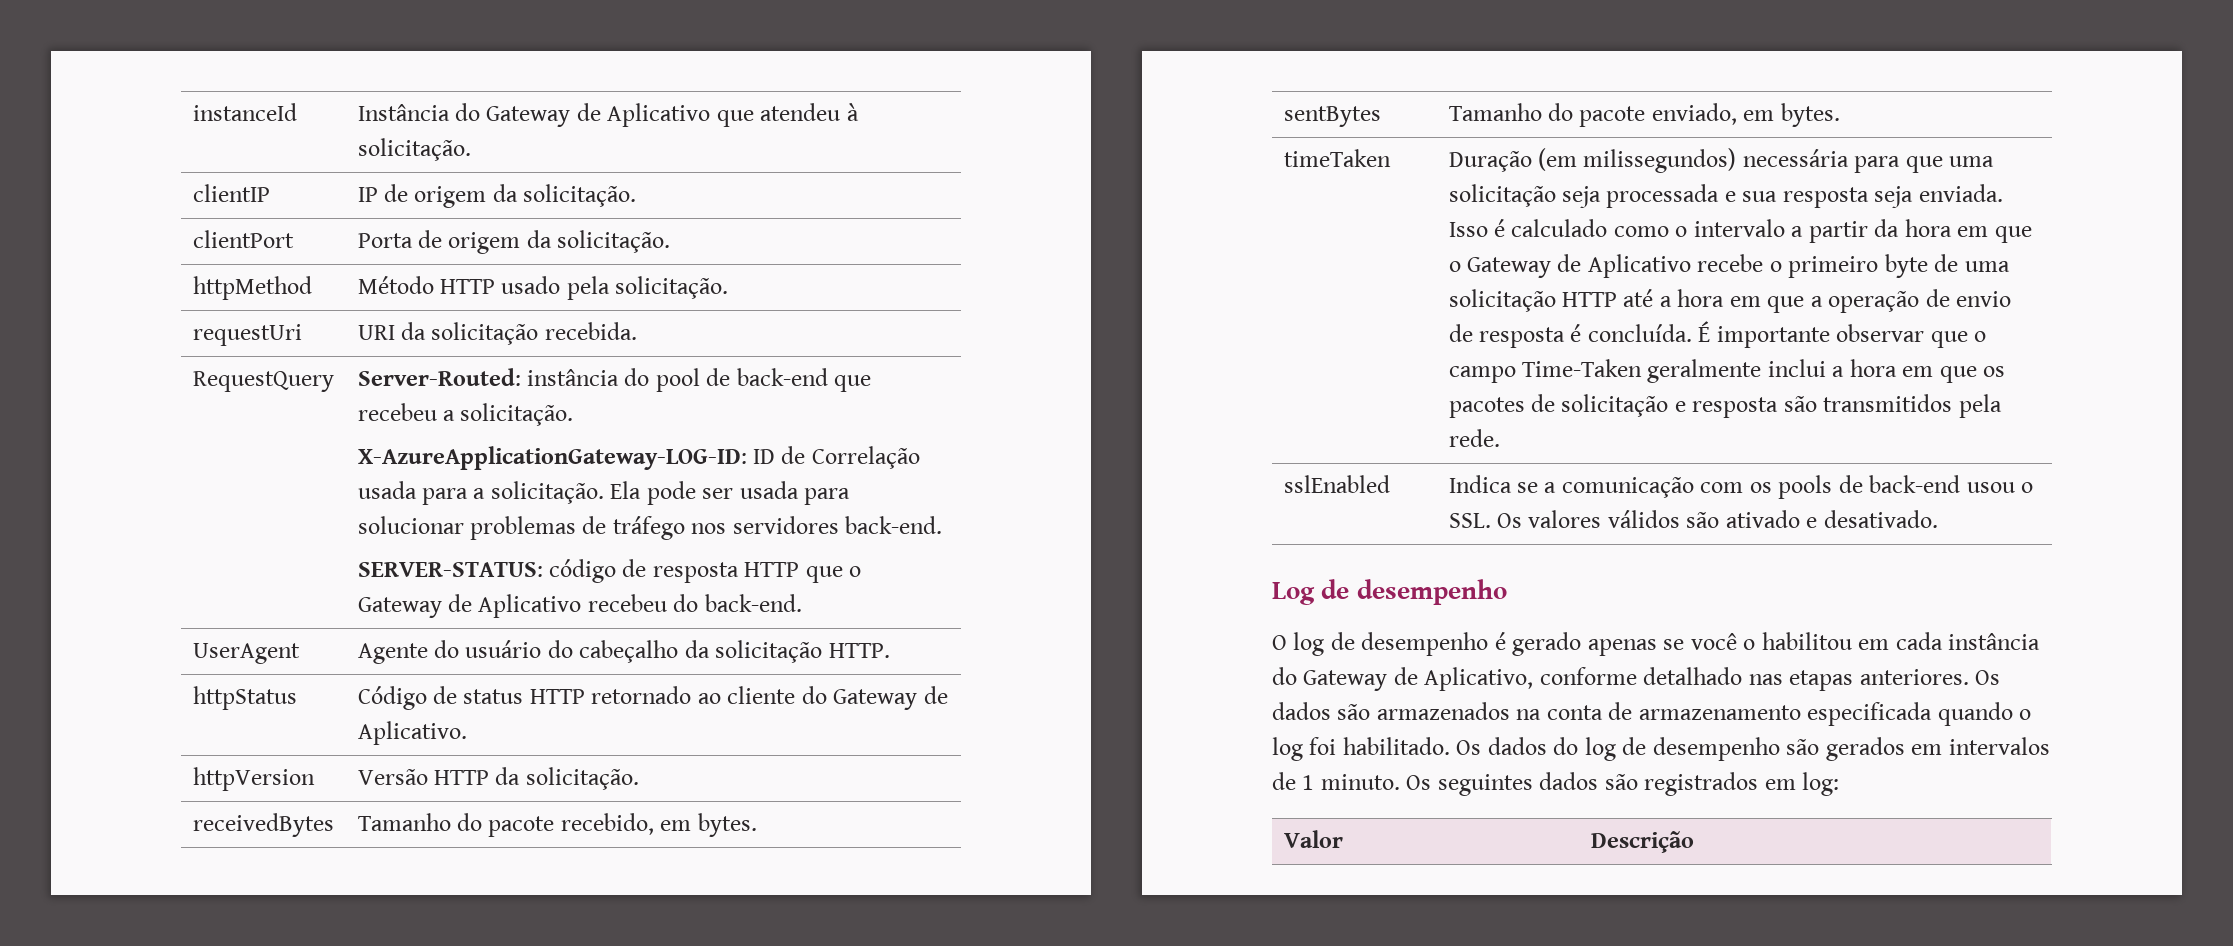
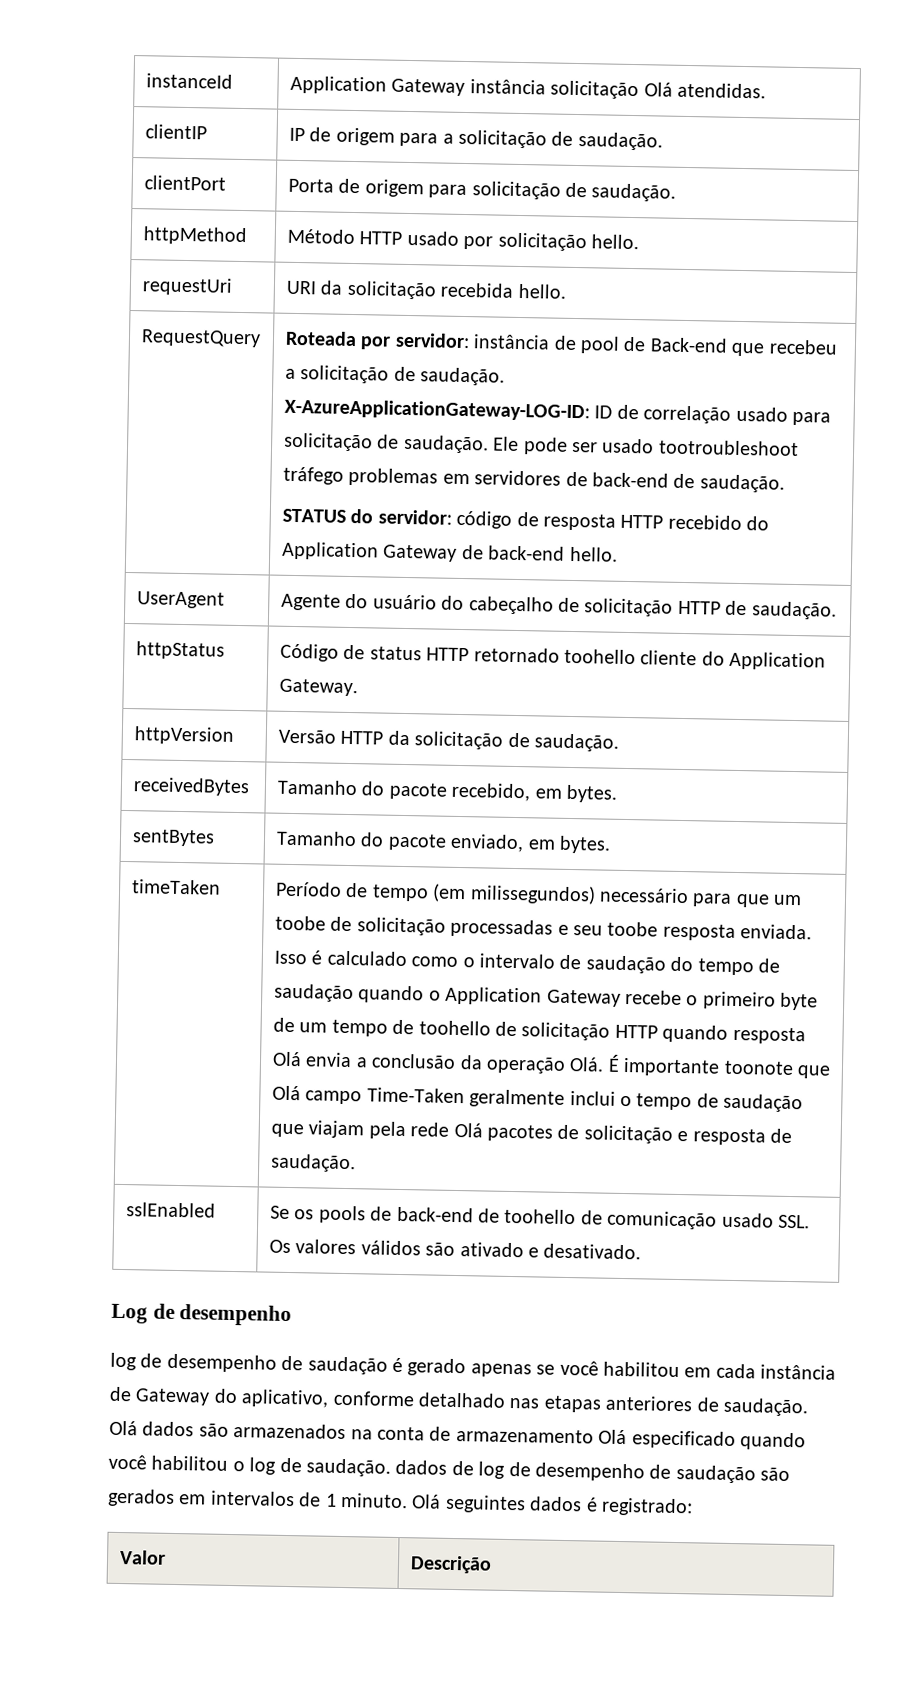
- instanceId | Instância do Gateway de Aplicativo que atendeu à solicitação.
+ instanceId | Application Gateway instância solicitação Olá atendidas.
- clientIP | IP de origem da solicitação.
+ clientIP | IP de origem para a solicitação de saudação.
- clientPort | Porta de origem da solicitação.
+ clientPort | Porta de origem para solicitação de saudação.
- httpMethod | Método HTTP usado pela solicitação.
+ httpMethod | Método HTTP usado por solicitação hello.
- requestUri | URI da solicitação recebida.
+ requestUri | URI da solicitação recebida hello.
- Server-Routed: instância do pool de back-end que recebeu a solicitação.
+ Roteada por servidor: instância de pool de Back-end que recebeu a solicitação de saudação.
- X-AzureApplicationGateway-LOG-ID: ID de Correlação usada para a solicitação. Ela pode ser usada para solucionar problemas de tráfego nos servidores back-end.
- SERVER-STATUS: código de resposta HTTP que o Gateway de Aplicativo recebeu do back-end.
+ X-AzureApplicationGateway-LOG-ID: ID de correlação usado para solicitação de saudação. Ele pode ser usado tootroubleshoot tráfego problemas em servidores de back-end de saudação.
+ STATUS do servidor: código de resposta HTTP recebido do Application Gateway de back-end hello.
- UserAgent | Agente do usuário do cabeçalho da solicitação HTTP.
+ UserAgent | Agente do usuário do cabeçalho de solicitação HTTP de saudação.
- httpStatus | Código de status HTTP retornado ao cliente do Gateway de Aplicativo.
+ httpStatus | Código de status HTTP retornado toohello cliente do Application Gateway.
- httpVersion | Versão HTTP da solicitação.
+ httpVersion | Versão HTTP da solicitação de saudação.
- Duração (em milissegundos) necessária para que uma solicitação seja processada e sua resposta seja enviada.
+ Período de tempo (em milissegundos) necessário para que um toobe de solicitação processadas e seu toobe resposta enviada.
- Isso é calculado como o intervalo a partir da hora em que o Gateway de Aplicativo recebe o primeiro byte de uma solicitação HTTP até a hora em que a operação de envio de resposta é concluída. É importante observar que o campo Time-Taken geralmente inclui a hora em que os pacotes de solicitação e resposta são transmitidos pela rede.
- sslEnabled | Indica se a comunicação com os pools de back-end usou o SSL. Os valores válidos são ativado e desativado.
+ Isso é calculado como o intervalo de saudação do tempo de saudação quando o Application Gateway recebe o primeiro byte de um tempo de toohello de solicitação HTTP quando resposta Olá envia a conclusão da operação Olá. É importante toonote que Olá campo Time-Taken geralmente inclui o tempo de saudação que viajam pela rede Olá pacotes de solicitação e resposta de saudação.
+ sslEnabled | Se os pools de back-end de toohello de comunicação usado SSL. Os valores válidos são ativado e desativado.
- O log de desempenho é gerado apenas se você o habilitou em cada instância do Gateway de Aplicativo, conforme detalhado nas etapas anteriores. Os dados são armazenados na conta de armazenamento especificada quando o log foi habilitado. Os dados do log de desempenho são gerados em intervalos de 1 minuto.
+ log de desempenho de saudação é gerado apenas se você habilitou em cada instância de Gateway do aplicativo, conforme detalhado nas etapas anteriores de saudação. Olá dados são armazenados na conta de armazenamento Olá especificado quando você habilitou o log de saudação. dados de log de desempenho de saudação são gerados em intervalos de 1 minuto.
- Os seguintes dados são registrados em log:
+ Olá seguintes dados é registrado:

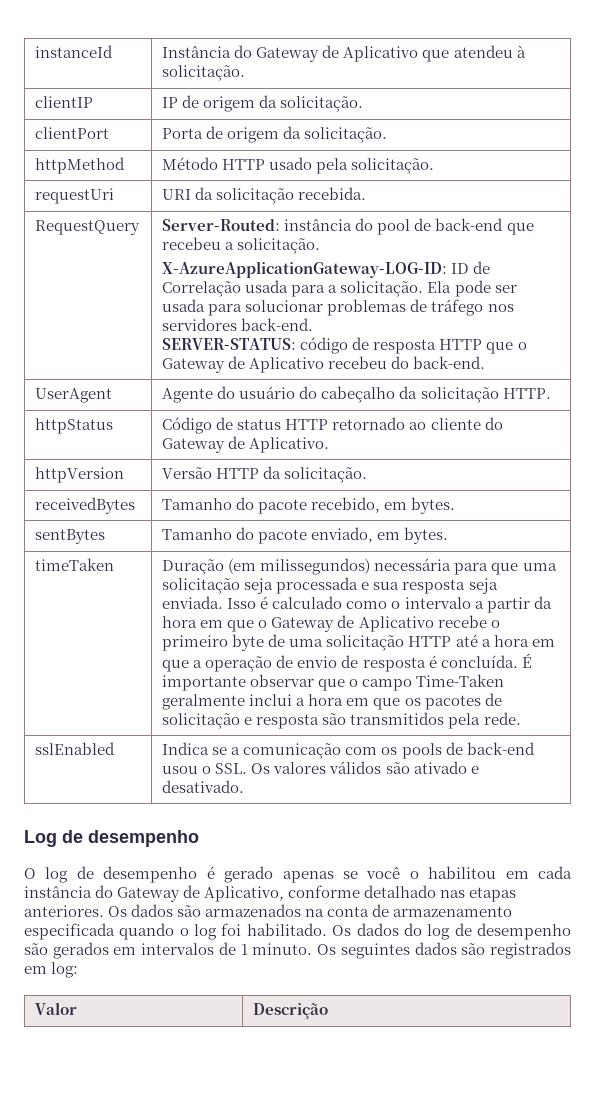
- instanceId | Application Gateway instância solicitação Olá atendidas.
+ instanceId | Instância do Gateway de Aplicativo que atendeu à solicitação.
- clientIP | IP de origem para a solicitação de saudação.
+ clientIP | IP de origem da solicitação.
- clientPort | Porta de origem para solicitação de saudação.
+ clientPort | Porta de origem da solicitação.
- httpMethod | Método HTTP usado por solicitação hello.
+ httpMethod | Método HTTP usado pela solicitação.
- requestUri | URI da solicitação recebida hello.
+ requestUri | URI da solicitação recebida.
- Roteada por servidor: instância de pool de Back-end que recebeu a solicitação de saudação.
+ Server-Routed: instância do pool de back-end que recebeu a solicitação.
- X-AzureApplicationGateway-LOG-ID: ID de correlação usado para solicitação de saudação. Ele pode ser usado tootroubleshoot tráfego problemas em servidores de back-end de saudação.
- STATUS do servidor: código de resposta HTTP recebido do Application Gateway de back-end hello.
+ X-AzureApplicationGateway-LOG-ID: ID de Correlação usada para a solicitação. Ela pode ser usada para solucionar problemas de tráfego nos servidores back-end.
+ SERVER-STATUS: código de resposta HTTP que o Gateway de Aplicativo recebeu do back-end.
- UserAgent | Agente do usuário do cabeçalho de solicitação HTTP de saudação.
+ UserAgent | Agente do usuário do cabeçalho da solicitação HTTP.
- httpStatus | Código de status HTTP retornado toohello cliente do Application Gateway.
+ httpStatus | Código de status HTTP retornado ao cliente do Gateway de Aplicativo.
- httpVersion | Versão HTTP da solicitação de saudação.
+ httpVersion | Versão HTTP da solicitação.
- Período de tempo (em milissegundos) necessário para que um toobe de solicitação processadas e seu toobe resposta enviada.
+ Duração (em milissegundos) necessária para que uma solicitação seja processada e sua resposta seja enviada.
- Isso é calculado como o intervalo de saudação do tempo de saudação quando o Application Gateway recebe o primeiro byte de um tempo de toohello de solicitação HTTP quando resposta Olá envia a conclusão da operação Olá. É importante toonote que Olá campo Time-Taken geralmente inclui o tempo de saudação que viajam pela rede Olá pacotes de solicitação e resposta de saudação.
- sslEnabled | Se os pools de back-end de toohello de comunicação usado SSL. Os valores válidos são ativado e desativado.
+ Isso é calculado como o intervalo a partir da hora em que o Gateway de Aplicativo recebe o primeiro byte de uma solicitação HTTP até a hora em que a operação de envio de resposta é concluída. É importante observar que o campo Time-Taken geralmente inclui a hora em que os pacotes de solicitação e resposta são transmitidos pela rede.
+ sslEnabled | Indica se a comunicação com os pools de back-end usou o SSL. Os valores válidos são ativado e desativado.
- log de desempenho de saudação é gerado apenas se você habilitou em cada instância de Gateway do aplicativo, conforme detalhado nas etapas anteriores de saudação. Olá dados são armazenados na conta de armazenamento Olá especificado quando você habilitou o log de saudação. dados de log de desempenho de saudação são gerados em intervalos de 1 minuto.
+ O log de desempenho é gerado apenas se você o habilitou em cada instância do Gateway de Aplicativo, conforme detalhado nas etapas anteriores. Os dados são armazenados na conta de armazenamento especificada quando o log foi habilitado. Os dados do log de desempenho são gerados em intervalos de 1 minuto.
- Olá seguintes dados é registrado:
+ Os seguintes dados são registrados em log:

